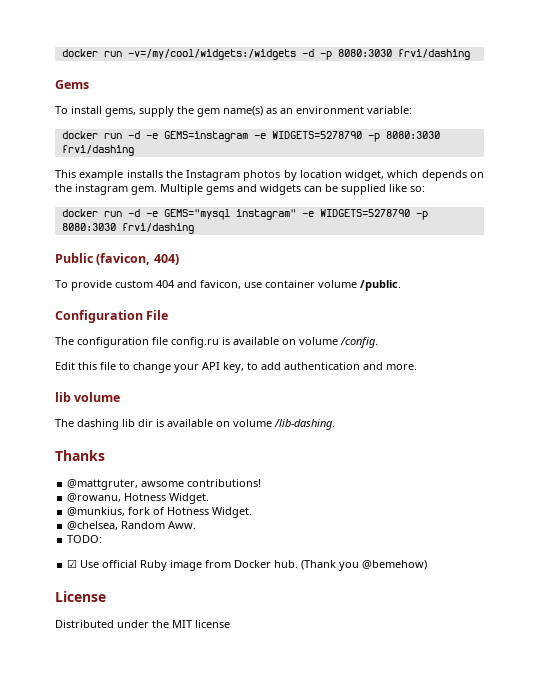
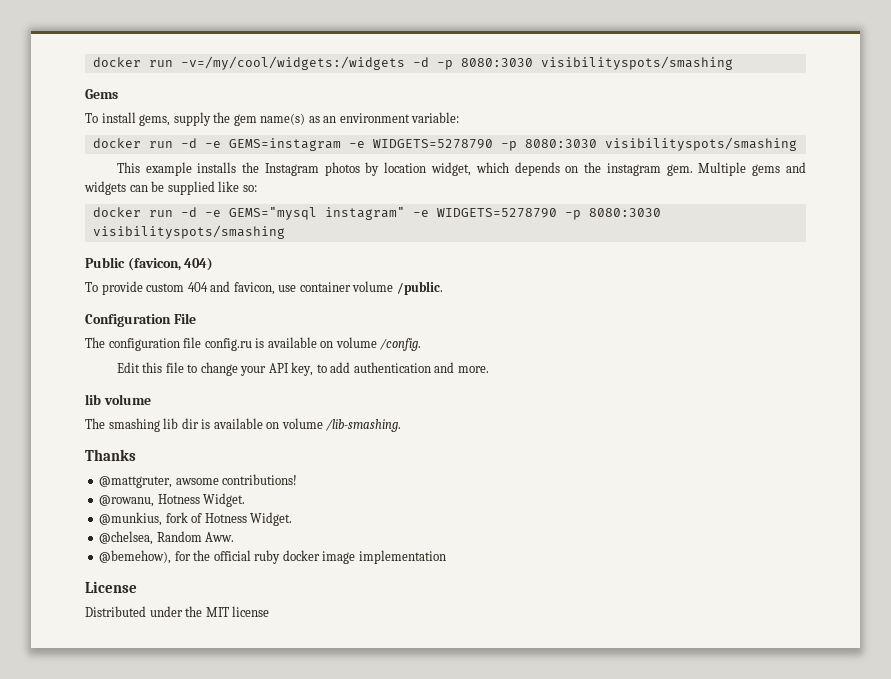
- docker run -v=/my/cool/widgets:/widgets -d -p 8080:3030 frvi/dashing
+ docker run -v=/my/cool/widgets:/widgets -d -p 8080:3030 visibilityspots/smashing
- docker run -d -e GEMS=instagram -e WIDGETS=5278790 -p 8080:3030 frvi/dashing
+ docker run -d -e GEMS=instagram -e WIDGETS=5278790 -p 8080:3030 visibilityspots/smashing
- docker run -d -e GEMS="mysql instagram" -e WIDGETS=5278790 -p 8080:3030 frvi/dashing
+ docker run -d -e GEMS="mysql instagram" -e WIDGETS=5278790 -p 8080:3030 visibilityspots/smashing
- The dashing lib dir is available on volume /lib-dashing.
+ The smashing lib dir is available on volume /lib-smashing.
- TODO:
- ☑ Use official Ruby image from Docker hub. (Thank you @bemehow)
+ @bemehow), for the official ruby docker image implementation

